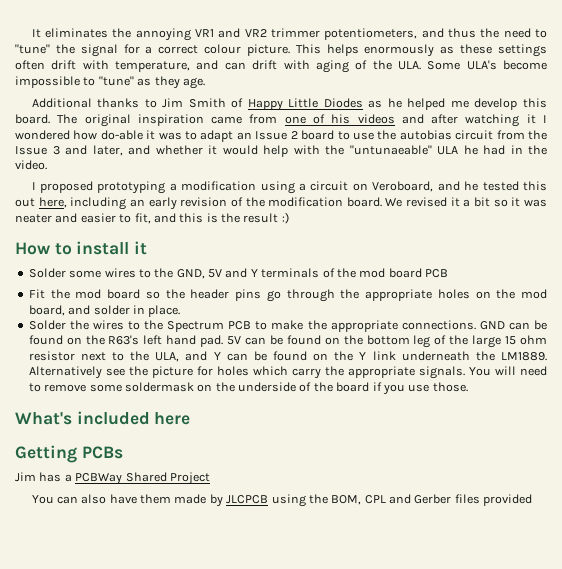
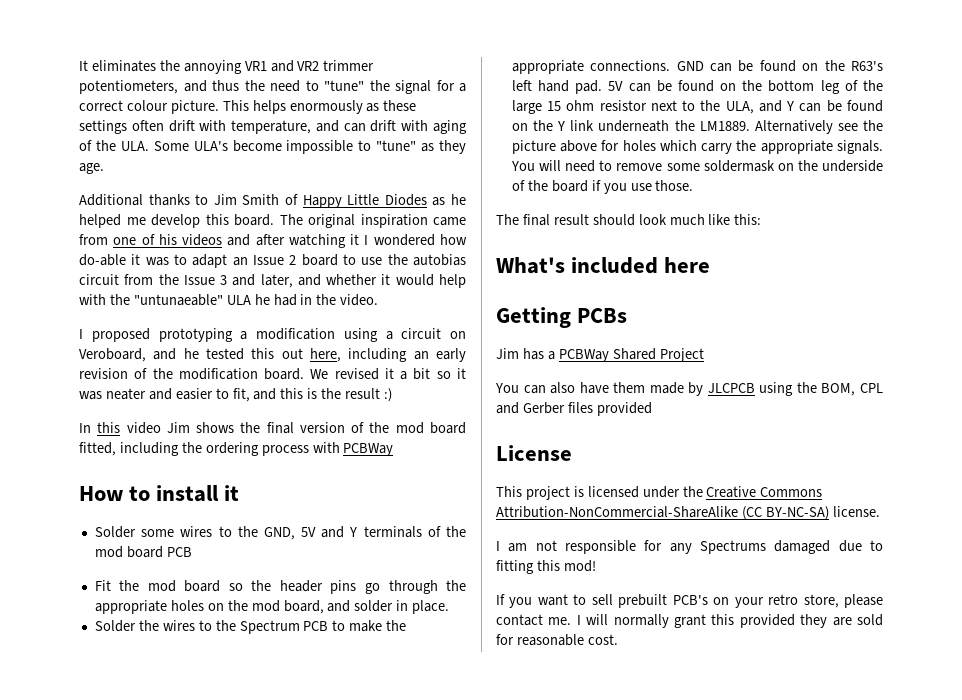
+ In this video Jim shows the final version of the mod board fitted, including the ordering process with PCBWay
- Alternatively see the picture for holes which carry the appropriate signals.
+ Alternatively see the picture above for holes which carry the appropriate signals.
+ The final result should look much like this:
+ License
+ This project is licensed under the Creative Commons Attribution-NonCommercial-ShareAlike (CC BY-NC-SA) license.
+ I am not responsible for any Spectrums damaged due to fitting this mod!
+ If you want to sell prebuilt PCB's on your retro store, please contact me. I will normally grant this provided they are sold for reasonable cost.

